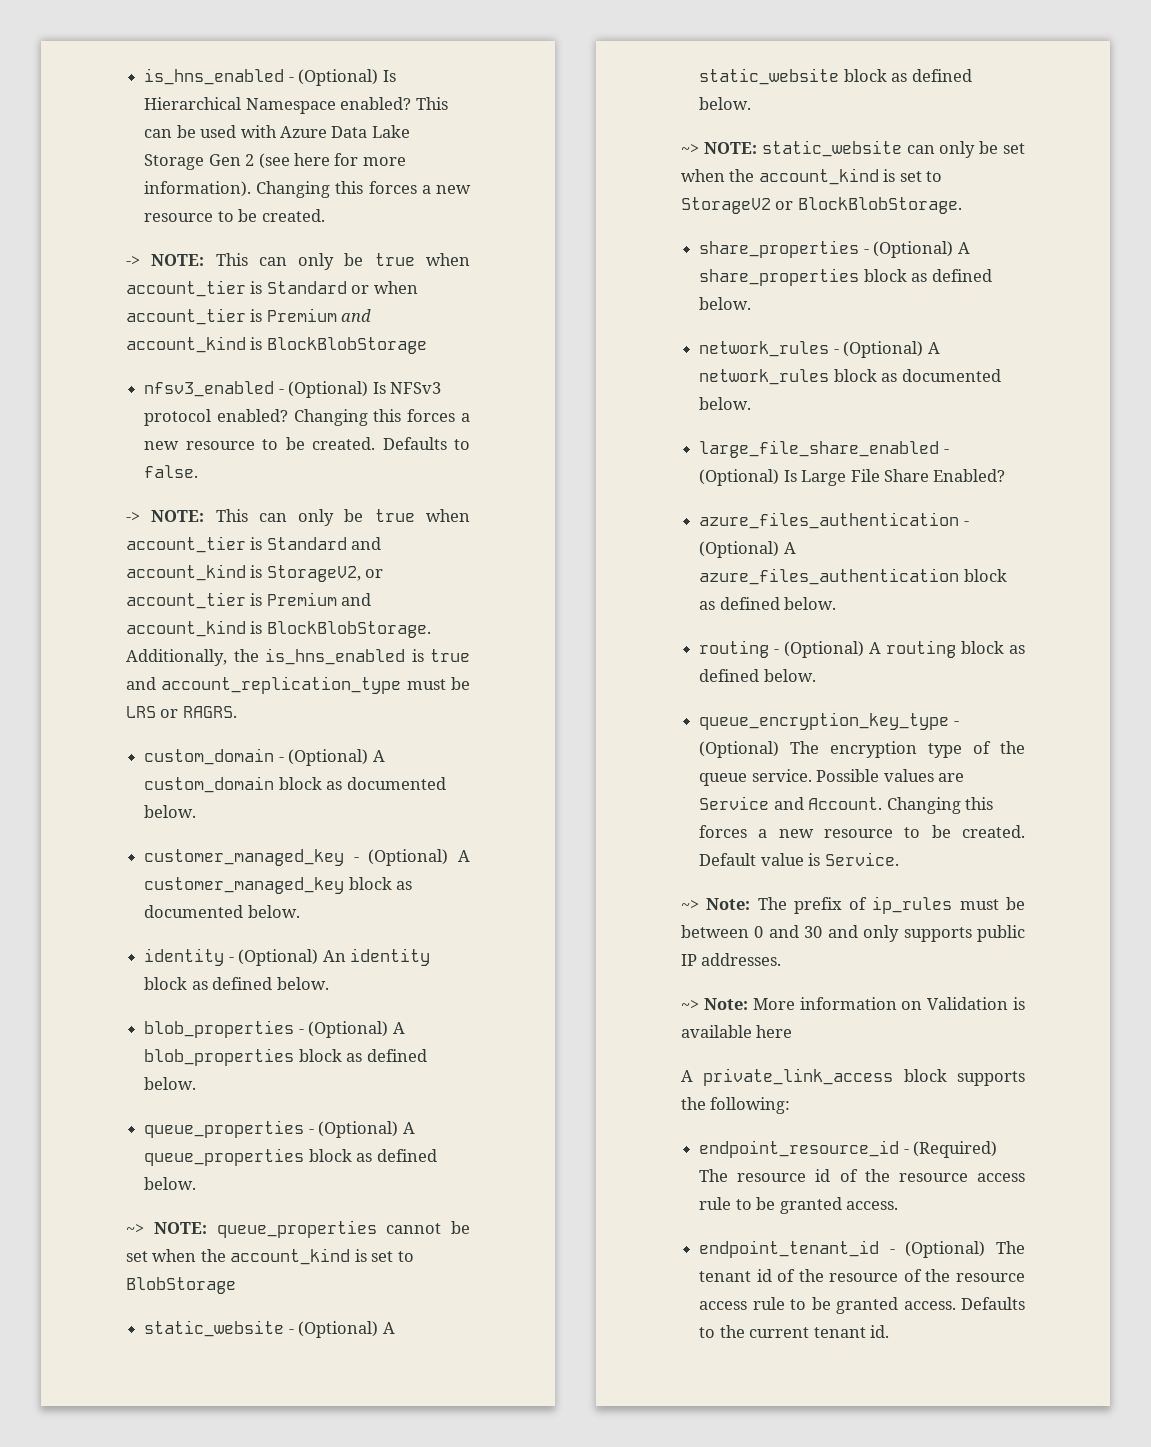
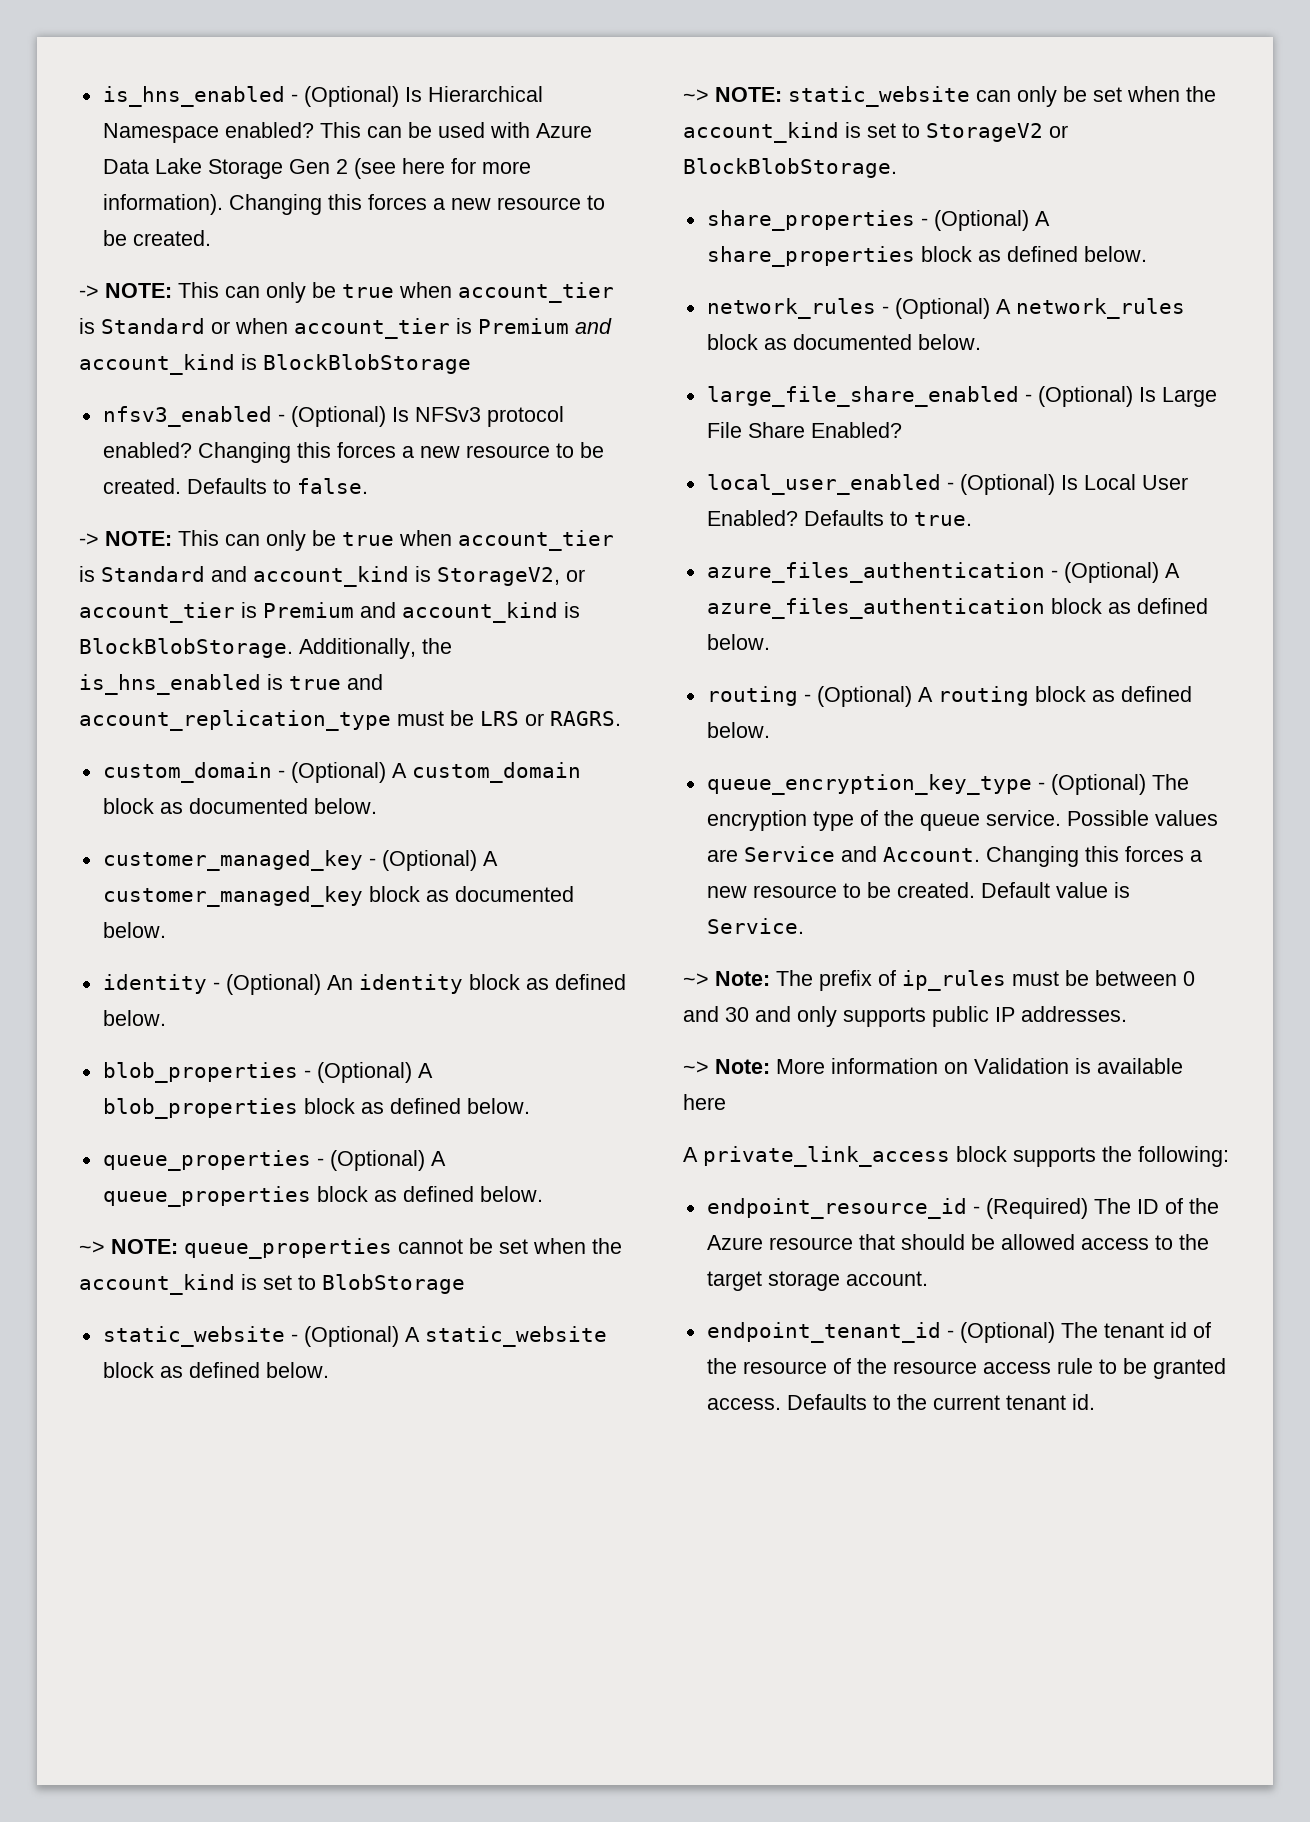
+ local_user_enabled - (Optional) Is Local User Enabled? Defaults to true.
- endpoint_resource_id - (Required) The resource id of the resource access rule to be granted access.
+ endpoint_resource_id - (Required) The ID of the Azure resource that should be allowed access to the target storage account.

